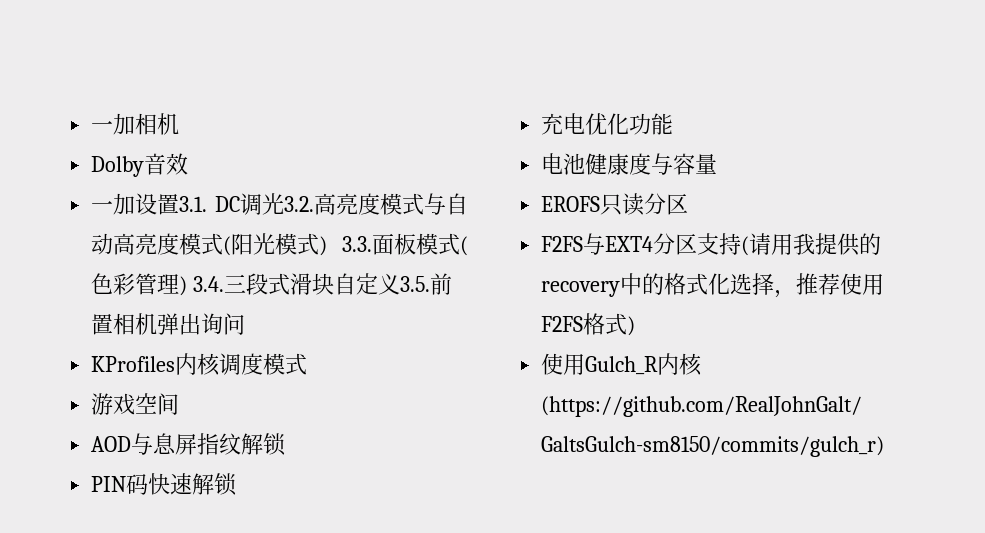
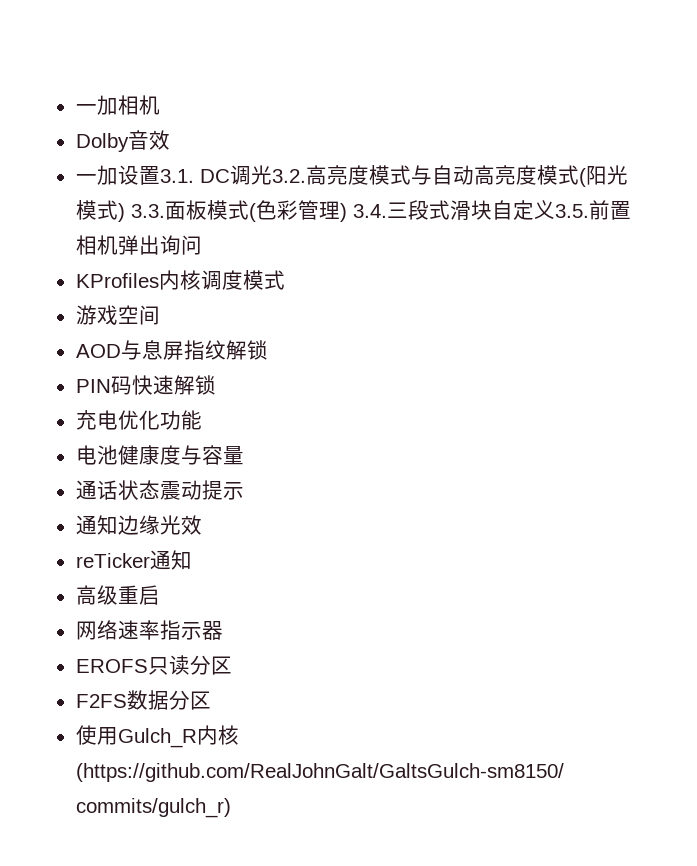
+ 通话状态震动提示
+ 通知边缘光效
+ reTicker通知
+ 高级重启
+ 网络速率指示器
- F2FS与EXT4分区支持(请用我提供的recovery中的格式化选择，推荐使用F2FS格式)
+ F2FS数据分区

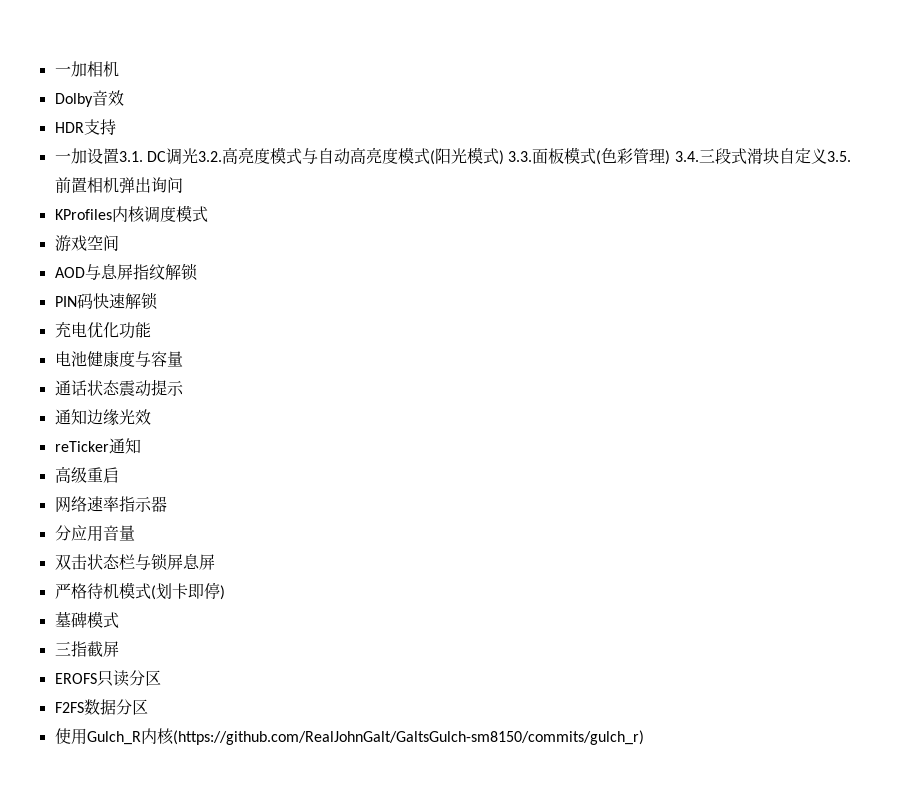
+ HDR支持
+ 分应用音量
+ 双击状态栏与锁屏息屏
+ 严格待机模式(划卡即停)
+ 墓碑模式
+ 三指截屏

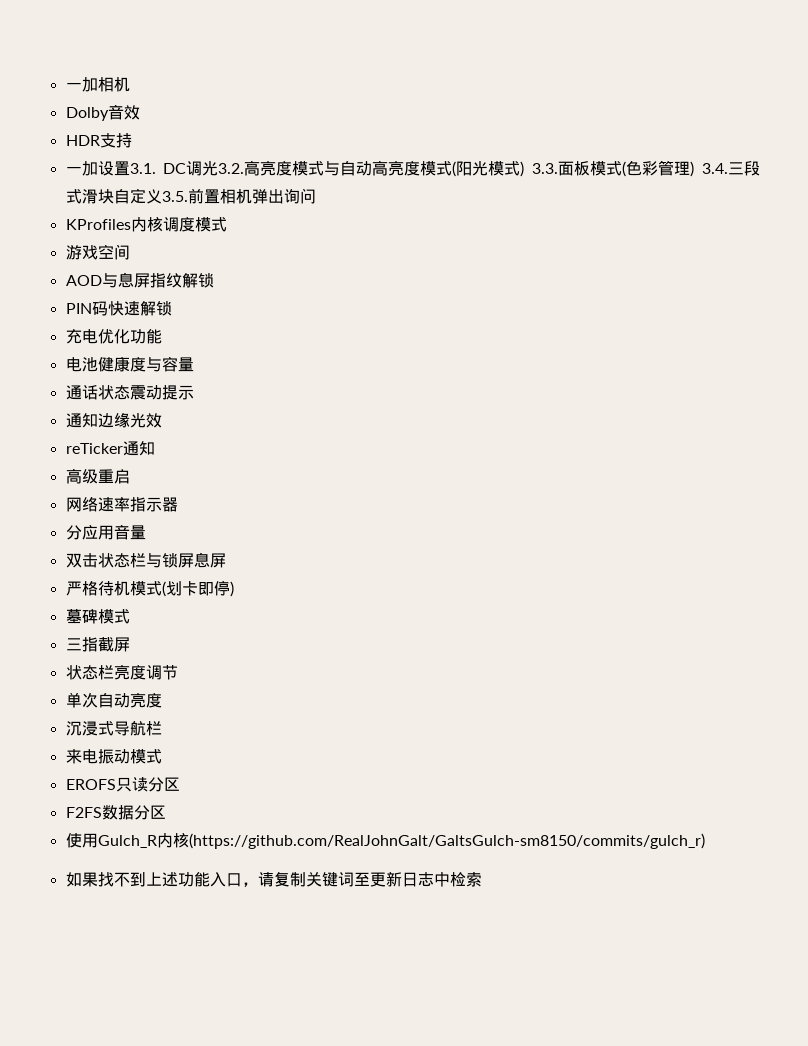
+ 状态栏亮度调节
+ 单次自动亮度
+ 沉浸式导航栏
+ 来电振动模式
+ 如果找不到上述功能入口，请复制关键词至更新日志中检索

